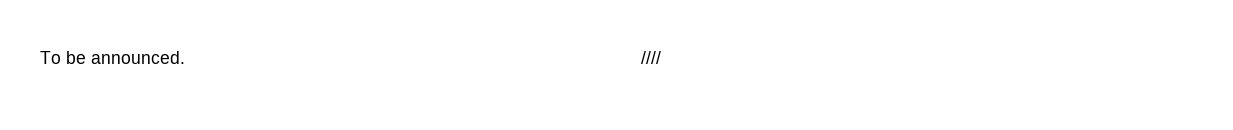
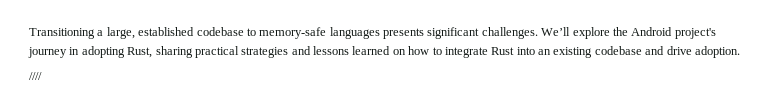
- To be announced.
+ Transitioning a large, established codebase to memory-safe languages presents significant challenges. We’ll explore the Android project's journey in adopting Rust, sharing practical strategies and lessons learned on how to integrate Rust into an existing codebase and drive adoption.

